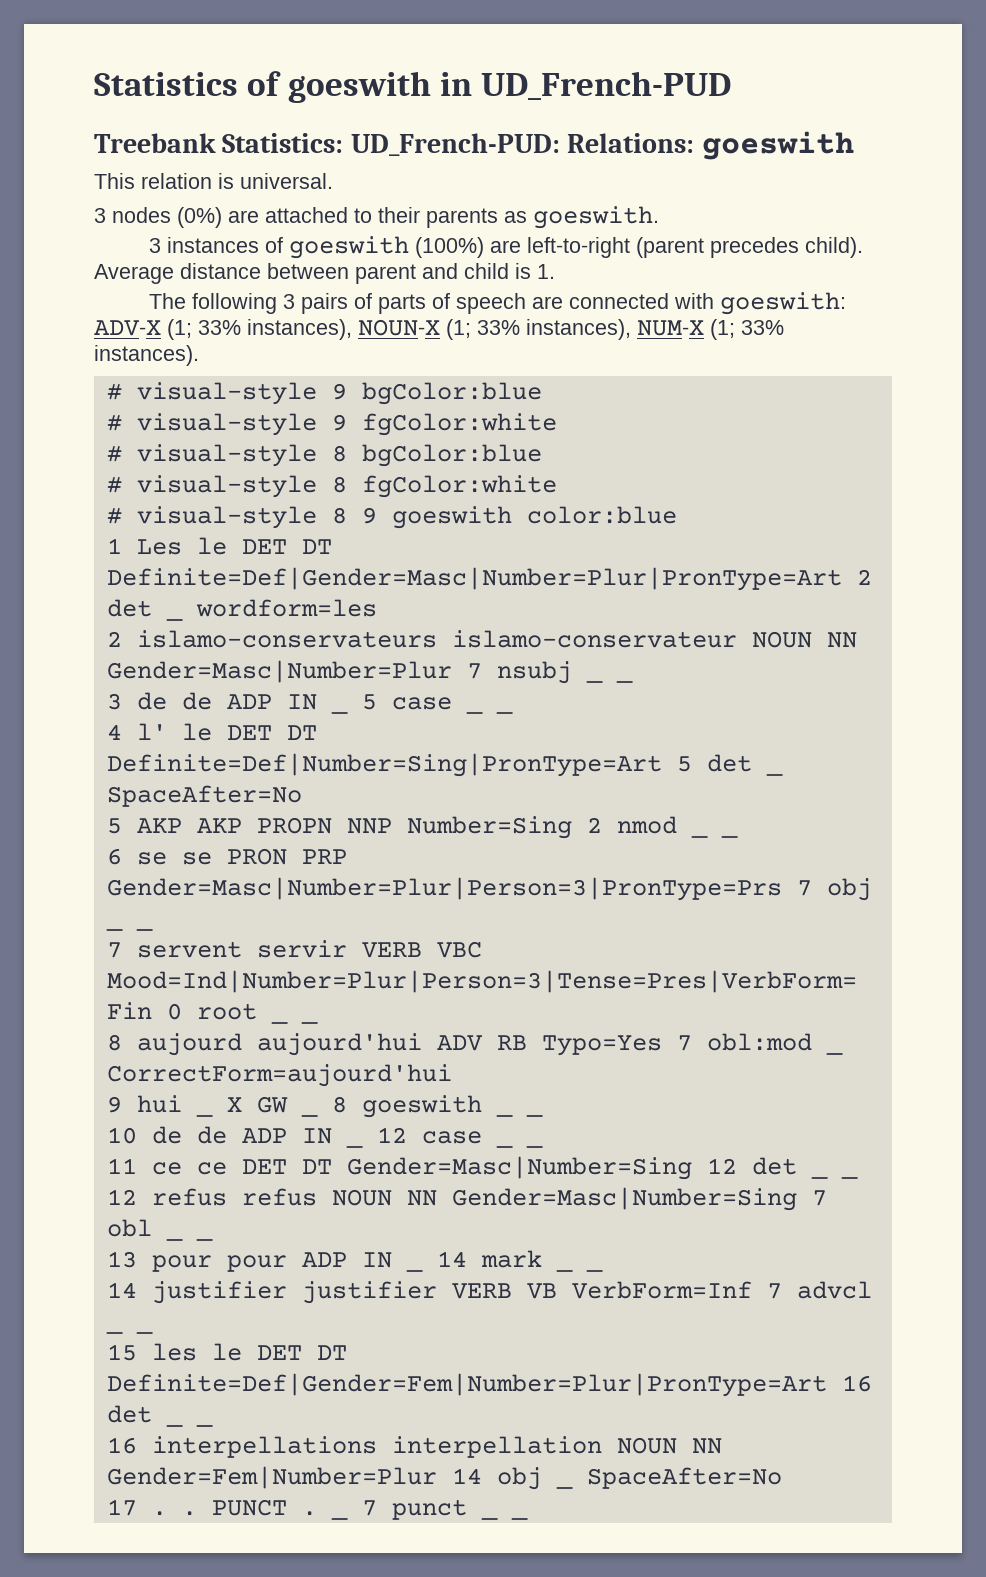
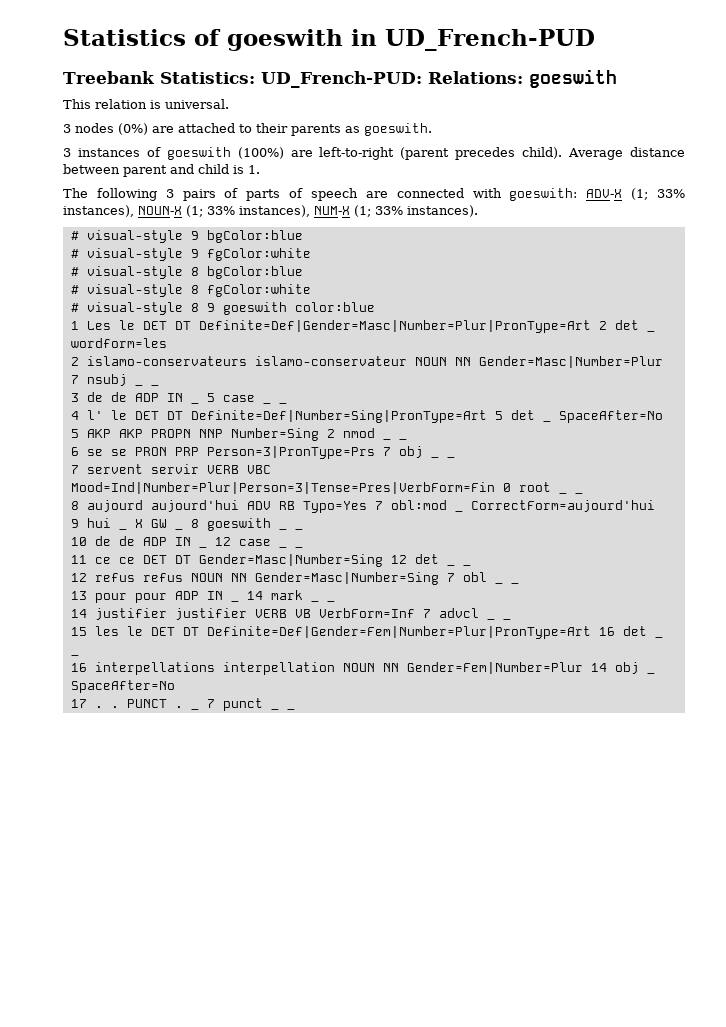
- 6 se se PRON PRP Gender=Masc|Number=Plur|Person=3|PronType=Prs 7 obj _ _
+ 6 se se PRON PRP Person=3|PronType=Prs 7 obj _ _

